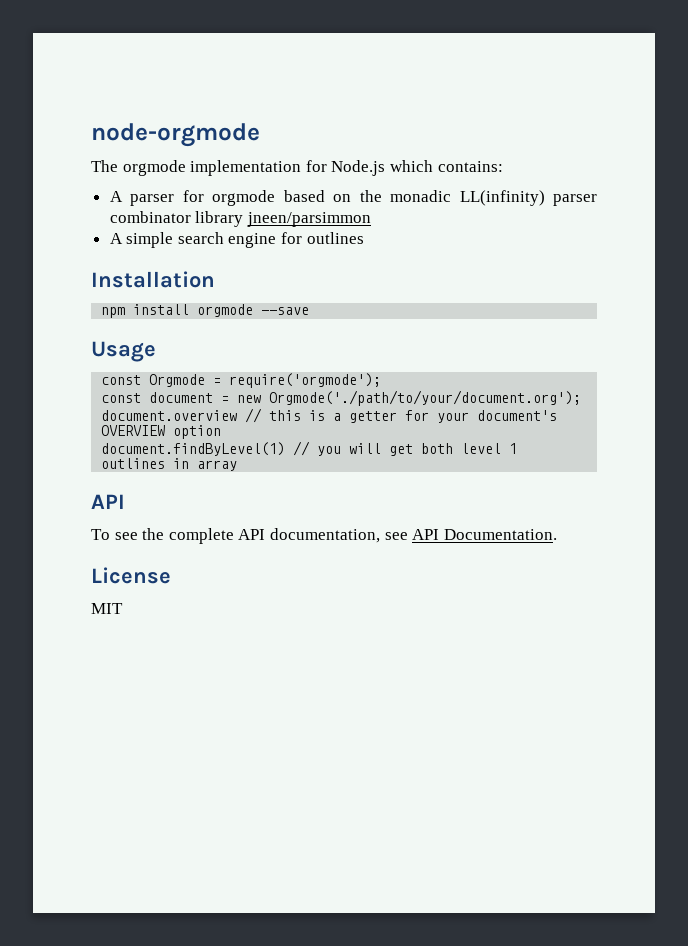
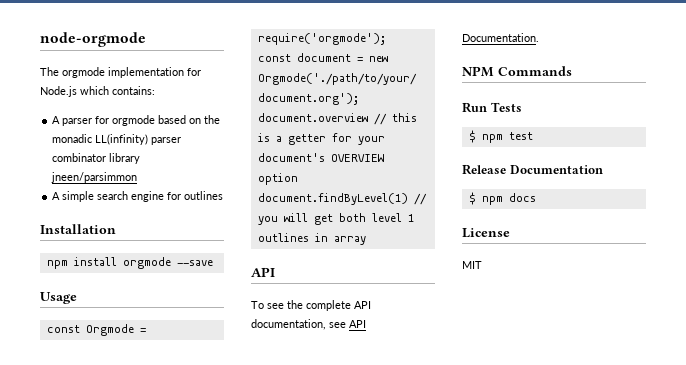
+ NPM Commands
+ Run Tests
+ $ npm test
+ Release Documentation
+ $ npm docs

